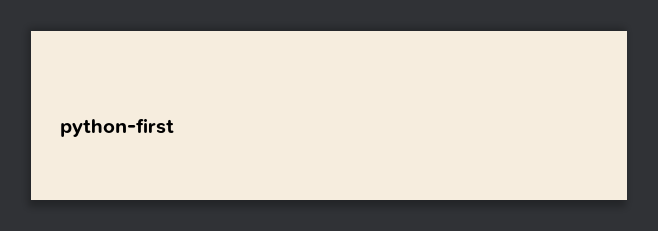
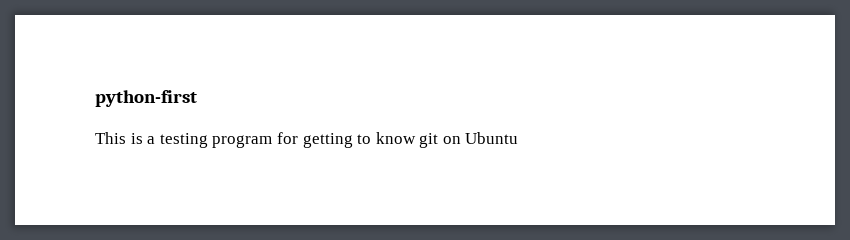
+ This is a testing program for getting to know git on Ubuntu

